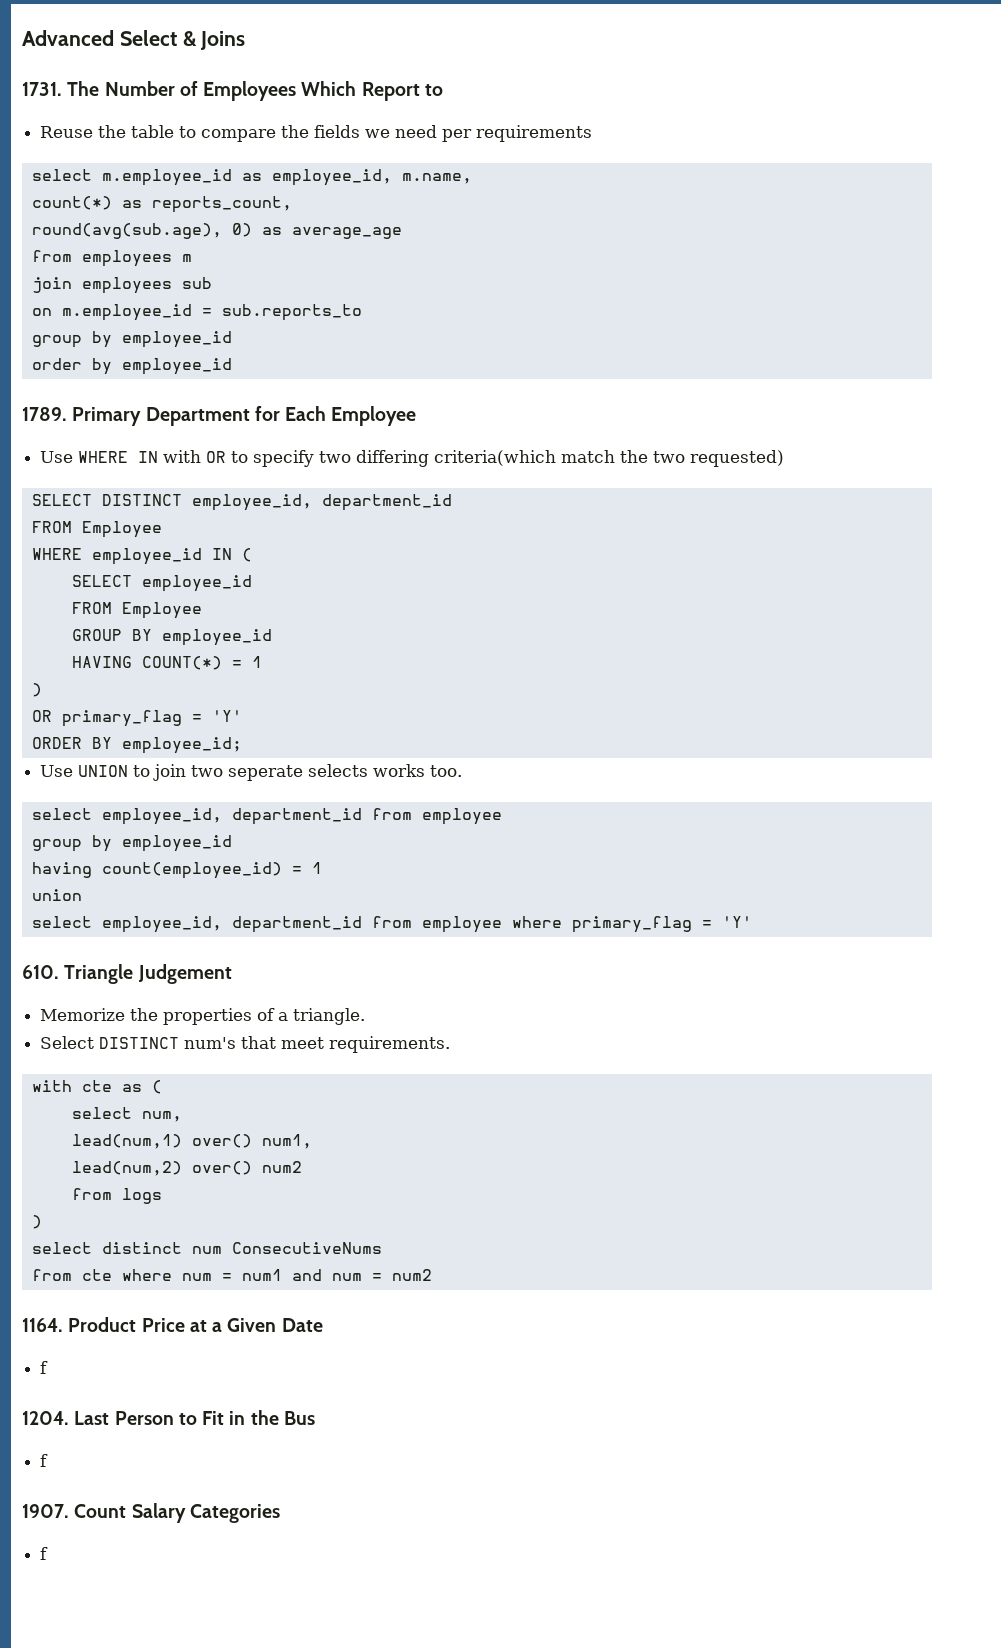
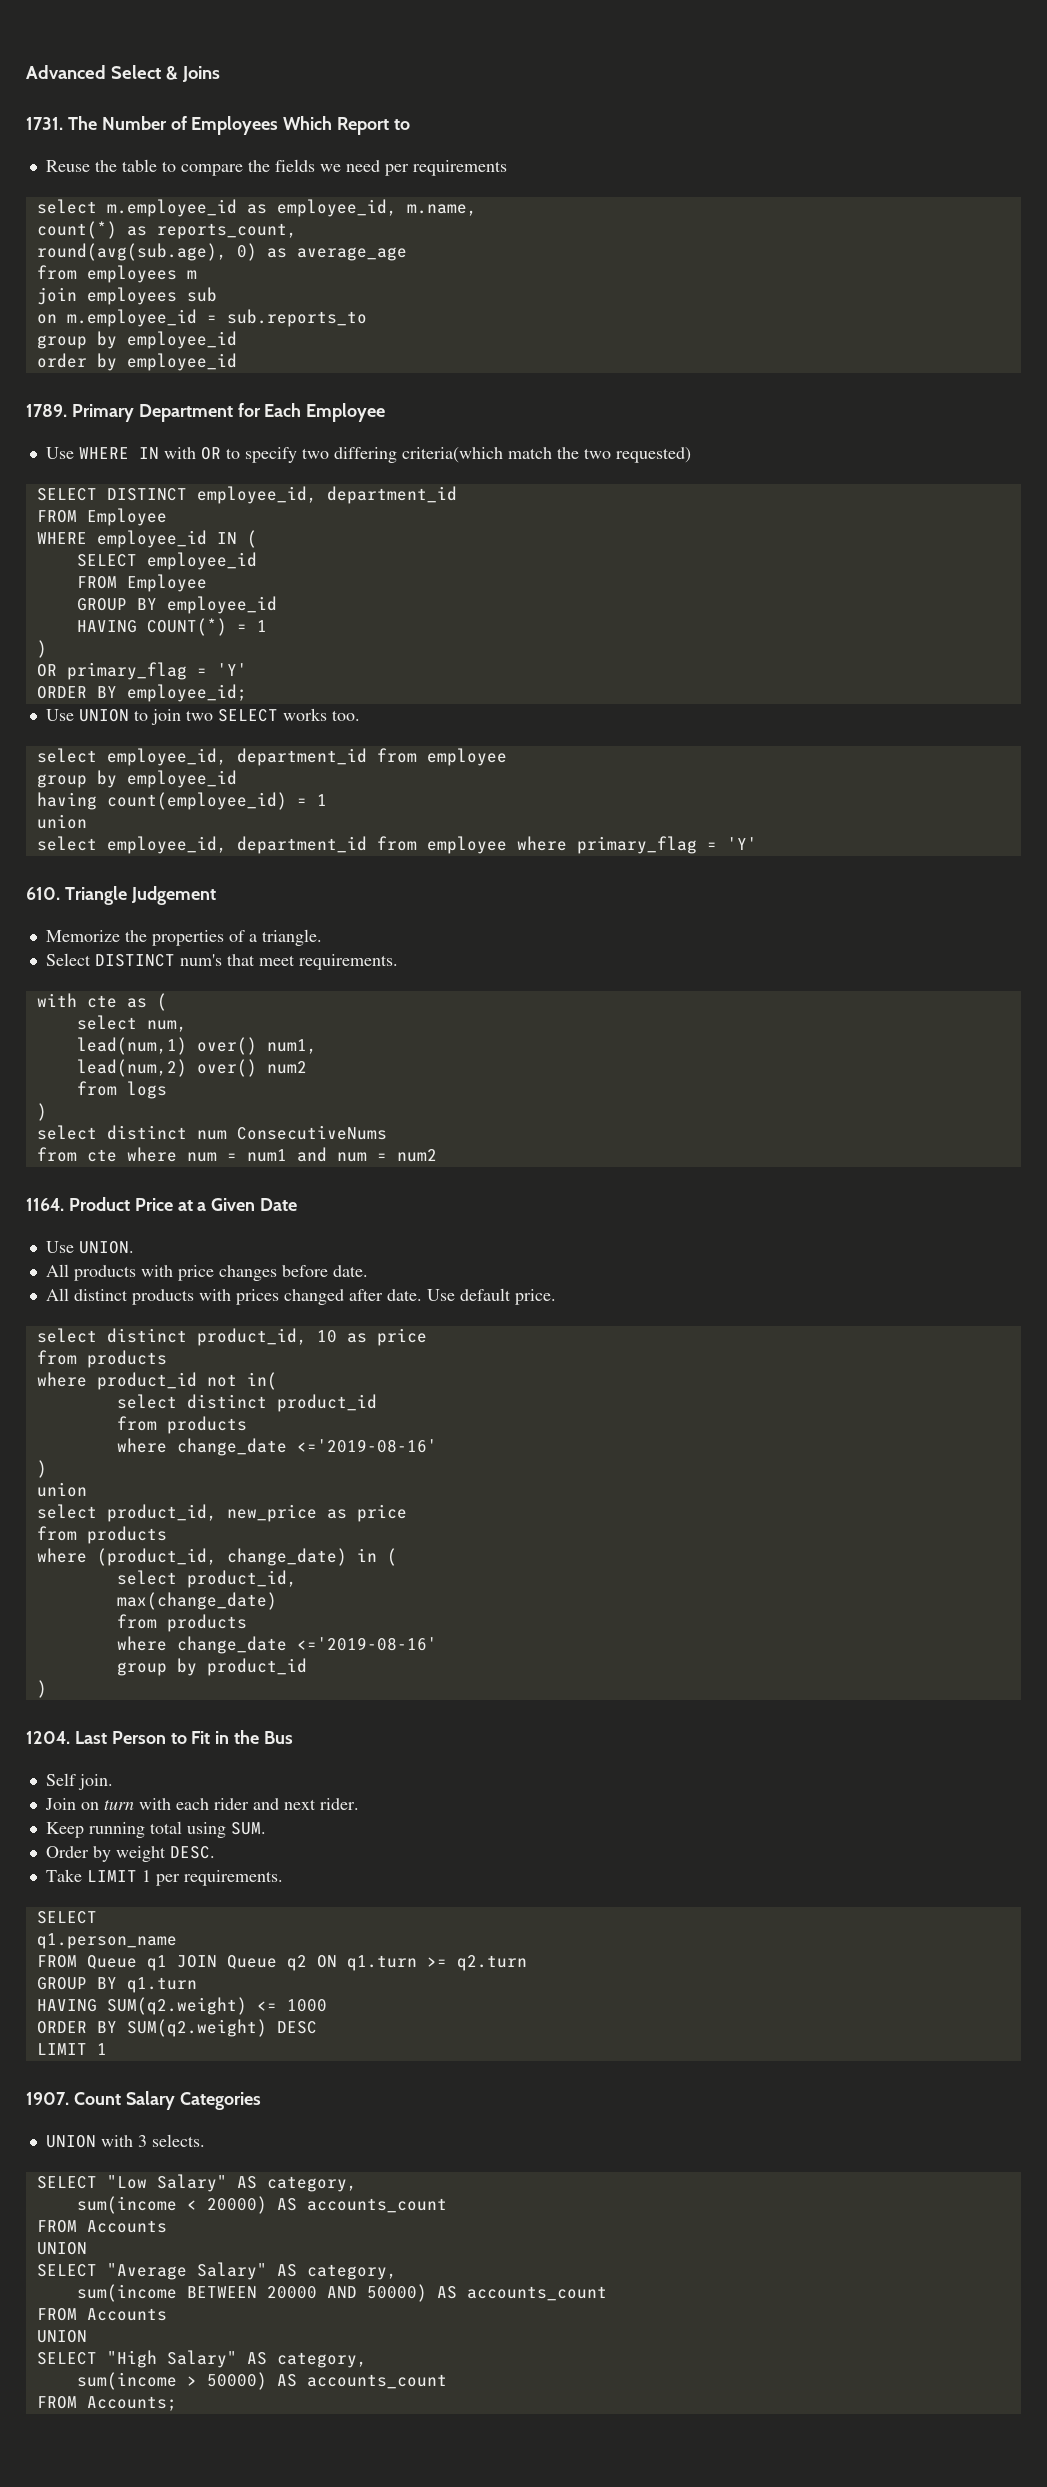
- Use UNION to join two seperate selects works too.
+ Use UNION to join two SELECT works too.
  Product Price at a Given Date
- f
+ Use UNION.
+ All products with price changes before date.
+ All distinct products with prices changed after date. Use default price.
+ select distinct product_id, 10 as price
+ from products
+ where product_id not in(
+ select distinct product_id
+ from products
+ where change_date <='2019-08-16'
+ )
+ union
+ select product_id, new_price as price
+ from products
+ where (product_id, change_date) in (
+ select product_id,
+ max(change_date)
+ from products
+ where change_date <='2019-08-16'
+ group by product_id
+ )
  Last Person to Fit in the Bus
- f
+ Self join.
+ Join on turn with each rider and next rider.
+ Keep running total using SUM.
+ Order by weight DESC.
+ Take LIMIT 1 per requirements.
+ SELECT
+ q1.person_name
+ FROM Queue q1 JOIN Queue q2 ON q1.turn >= q2.turn
+ GROUP BY q1.turn
+ HAVING SUM(q2.weight) <= 1000
+ ORDER BY SUM(q2.weight) DESC
+ LIMIT 1
  1907. Count Salary Categories
- f
+ UNION with 3 selects.
+ SELECT "Low Salary" AS category,
+ sum(income < 20000) AS accounts_count
+ FROM Accounts
+ UNION
+ SELECT "Average Salary" AS category,
+ sum(income BETWEEN 20000 AND 50000) AS accounts_count
+ FROM Accounts
+ UNION
+ SELECT "High Salary" AS category,
+ sum(income > 50000) AS accounts_count
+ FROM Accounts;

